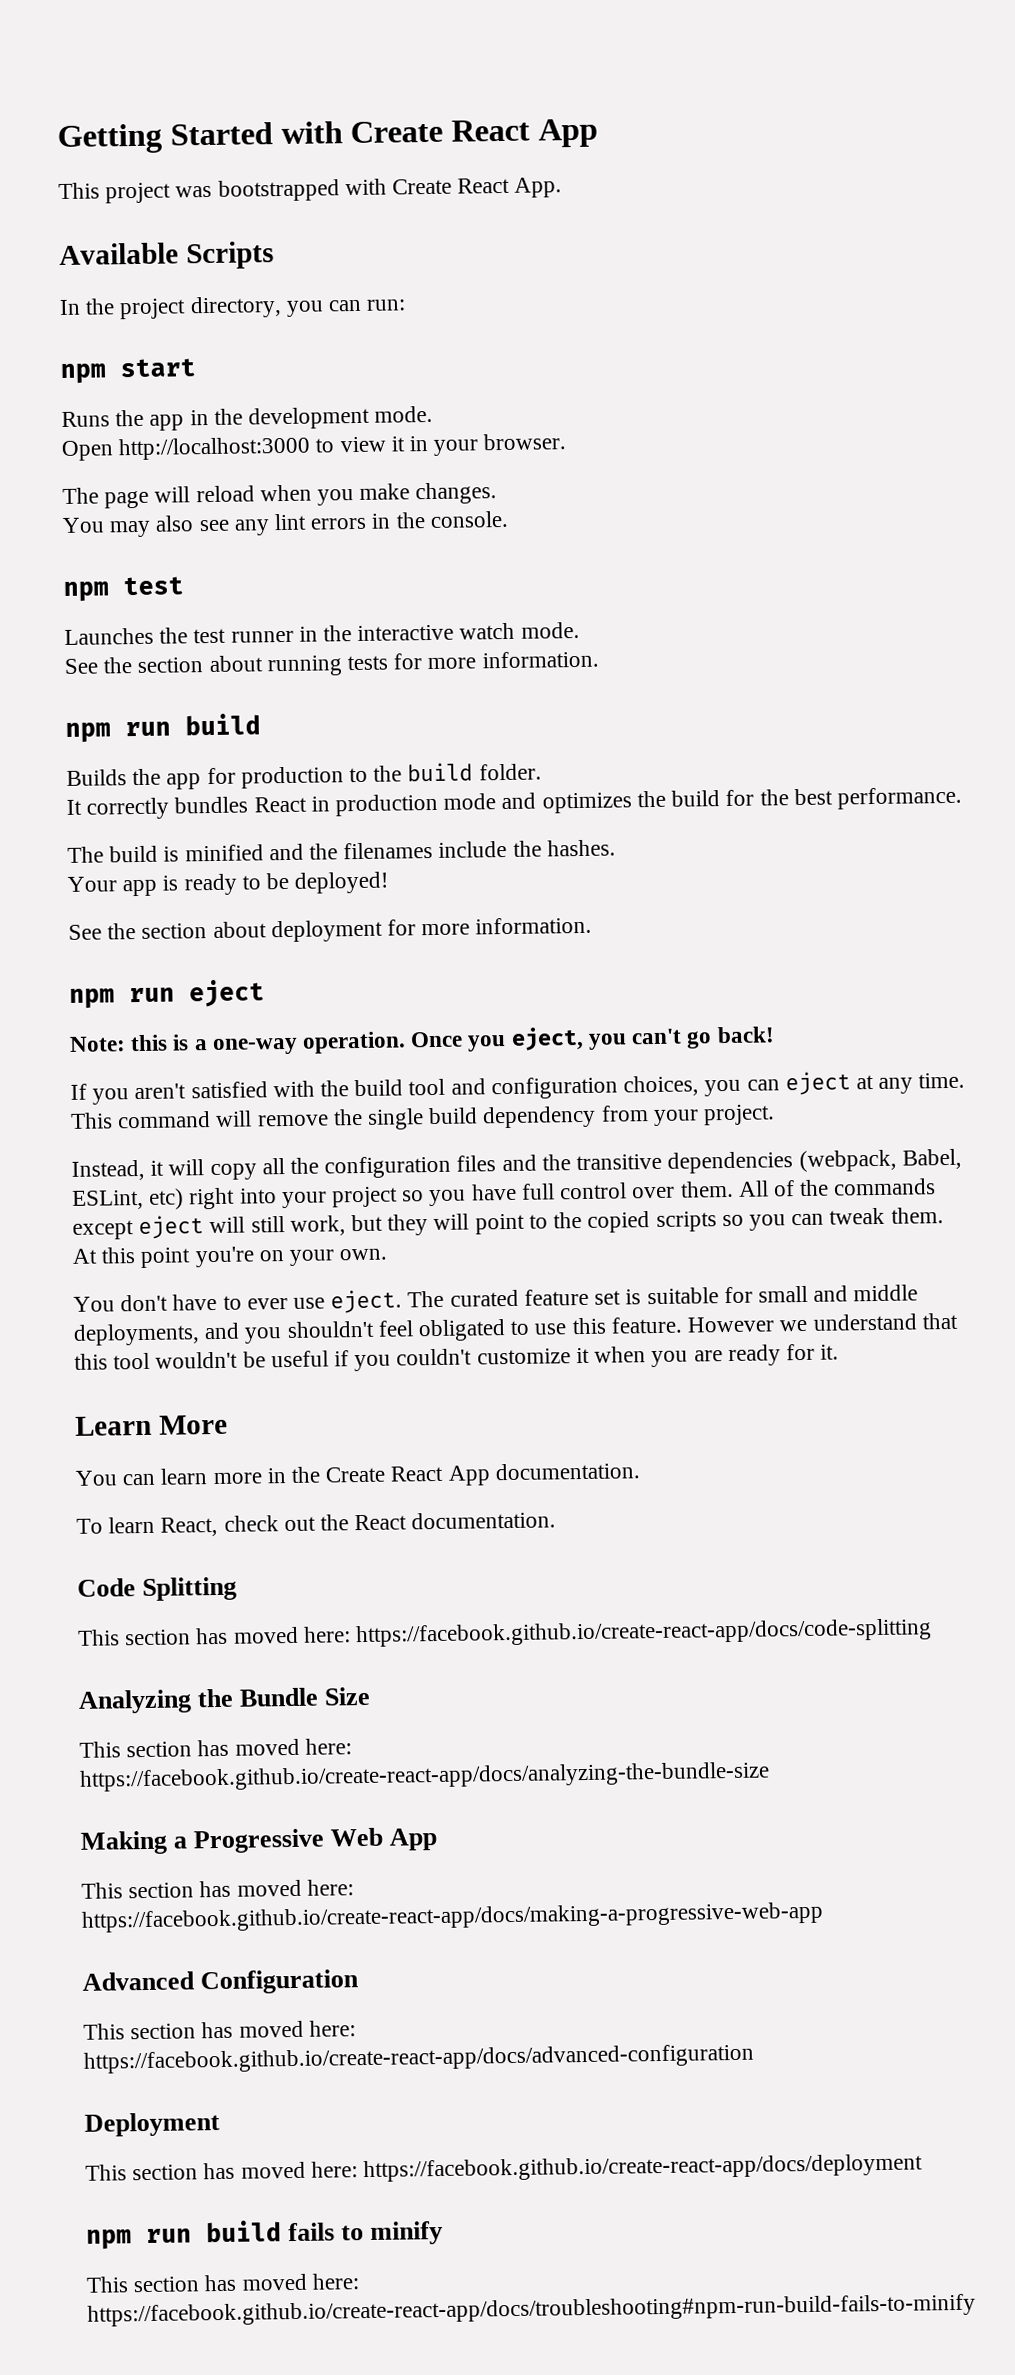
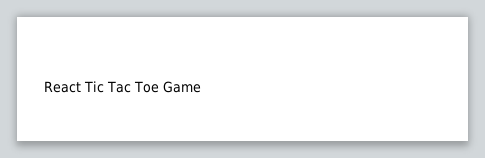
- Getting Started with Create React App
- This project was bootstrapped with Create React App.
- Available Scripts
- In the project directory, you can run:
- npm start
- Runs the app in the development mode.
- Open http://localhost:3000 to view it in your browser.
- The page will reload when you make changes.
- You may also see any lint errors in the console.
- npm test
- Launches the test runner in the interactive watch mode.
- See the section about running tests for more information.
- npm run build
- Builds the app for production to the build folder.
- It correctly bundles React in production mode and optimizes the build for the best performance.
- The build is minified and the filenames include the hashes.
- Your app is ready to be deployed!
- See the section about deployment for more information.
- npm run eject
- Note: this is a one-way operation. Once you eject, you can't go back!
- If you aren't satisfied with the build tool and configuration choices, you can eject at any time. This command will remove the single build dependency from your project.
- Instead, it will copy all the configuration files and the transitive dependencies (webpack, Babel, ESLint, etc) right into your project so you have full control over them. All of the commands except eject will still work, but they will point to the copied scripts so you can tweak them. At this point you're on your own.
- You don't have to ever use eject. The curated feature set is suitable for small and middle deployments, and you shouldn't feel obligated to use this feature. However we understand that this tool wouldn't be useful if you couldn't customize it when you are ready for it.
- Learn More
- You can learn more in the Create React App documentation.
- To learn React, check out the React documentation.
- Code Splitting
- This section has moved here: https://facebook.github.io/create-react-app/docs/code-splitting
- Analyzing the Bundle Size
- This section has moved here: https://facebook.github.io/create-react-app/docs/analyzing-the-bundle-size
- Making a Progressive Web App
- This section has moved here: https://facebook.github.io/create-react-app/docs/making-a-progressive-web-app
- Advanced Configuration
- This section has moved here: https://facebook.github.io/create-react-app/docs/advanced-configuration
- Deployment
- This section has moved here: https://facebook.github.io/create-react-app/docs/deployment
- npm run build fails to minify
- This section has moved here: https://facebook.github.io/create-react-app/docs/troubleshooting#npm-run-build-fails-to-minify
+ React Tic Tac Toe Game

